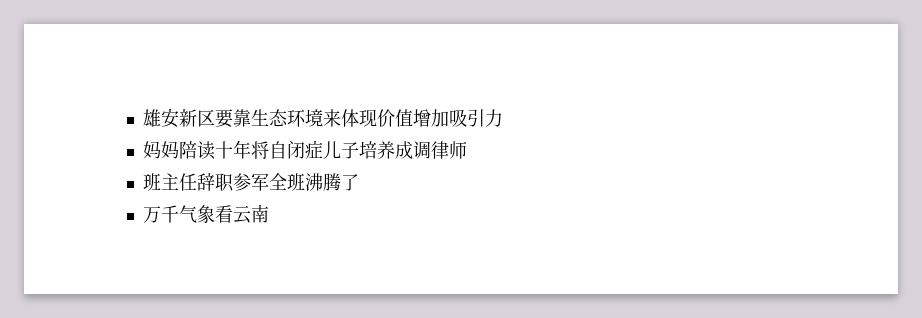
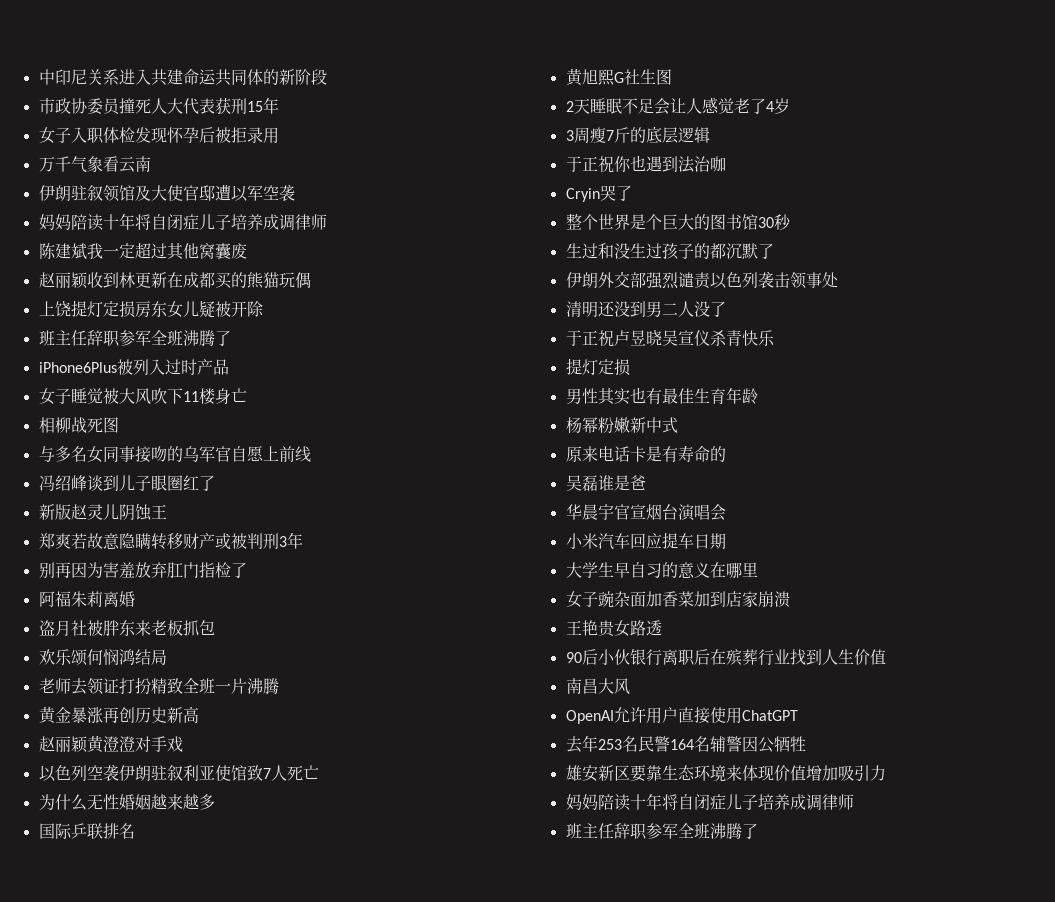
+ 中印尼关系进入共建命运共同体的新阶段
+ 市政协委员撞死人大代表获刑15年
+ 女子入职体检发现怀孕后被拒录用
+ 万千气象看云南
+ 伊朗驻叙领馆及大使官邸遭以军空袭
+ 妈妈陪读十年将自闭症儿子培养成调律师
+ 陈建斌我一定超过其他窝囊废
+ 赵丽颖收到林更新在成都买的熊猫玩偶
+ 上饶提灯定损房东女儿疑被开除
+ 班主任辞职参军全班沸腾了
+ iPhone6Plus被列入过时产品
+ 女子睡觉被大风吹下11楼身亡
+ 相柳战死图
+ 与多名女同事接吻的乌军官自愿上前线
+ 冯绍峰谈到儿子眼圈红了
+ 新版赵灵儿阴蚀王
+ 郑爽若故意隐瞒转移财产或被判刑3年
+ 别再因为害羞放弃肛门指检了
+ 阿福朱莉离婚
+ 盗月社被胖东来老板抓包
+ 欢乐颂何悯鸿结局
+ 老师去领证打扮精致全班一片沸腾
+ 黄金暴涨再创历史新高
+ 赵丽颖黄澄澄对手戏
+ 以色列空袭伊朗驻叙利亚使馆致7人死亡
+ 为什么无性婚姻越来越多
+ 国际乒联排名
+ 黄旭熙G社生图
+ 2天睡眠不足会让人感觉老了4岁
+ 3周瘦7斤的底层逻辑
+ 于正祝你也遇到法治咖
+ Cryin哭了
+ 整个世界是个巨大的图书馆30秒
+ 生过和没生过孩子的都沉默了
+ 伊朗外交部强烈谴责以色列袭击领事处
+ 清明还没到男二人没了
+ 于正祝卢昱晓吴宣仪杀青快乐
+ 提灯定损
+ 男性其实也有最佳生育年龄
+ 杨幂粉嫩新中式
+ 原来电话卡是有寿命的
+ 吴磊谁是爸
+ 华晨宇官宣烟台演唱会
+ 小米汽车回应提车日期
+ 大学生早自习的意义在哪里
+ 女子豌杂面加香菜加到店家崩溃
+ 王艳贵女路透
+ 90后小伙银行离职后在殡葬行业找到人生价值
+ 南昌大风
+ OpenAI允许用户直接使用ChatGPT
+ 去年253名民警164名辅警因公牺牲
- 万千气象看云南

